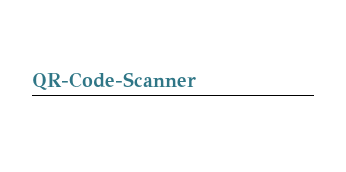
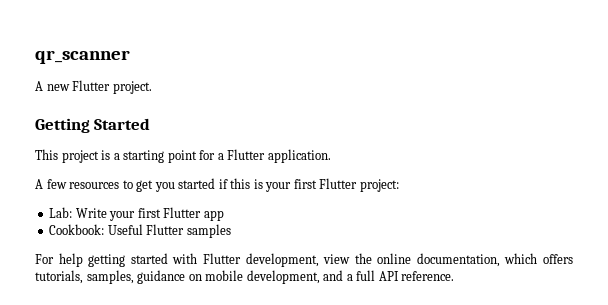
- QR-Code-Scanner
+ qr_scanner
+ A new Flutter project.
+ Getting Started
+ This project is a starting point for a Flutter application.
+ A few resources to get you started if this is your first Flutter project:
+ Lab: Write your first Flutter app
+ Cookbook: Useful Flutter samples
+ For help getting started with Flutter development, view the online documentation, which offers tutorials, samples, guidance on mobile development, and a full API reference.

